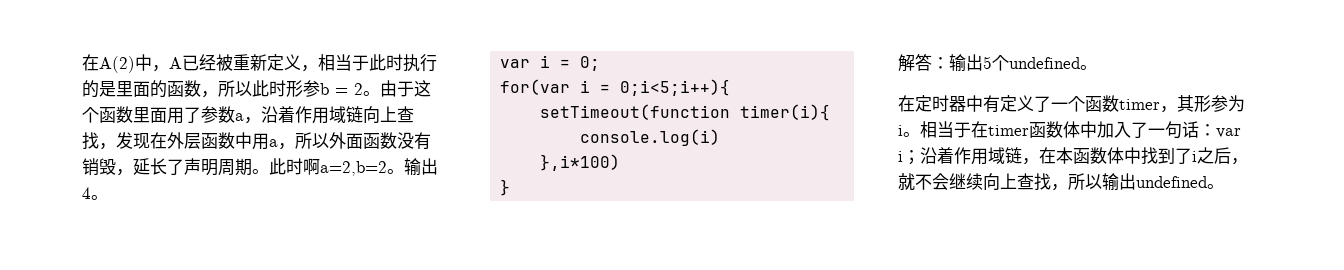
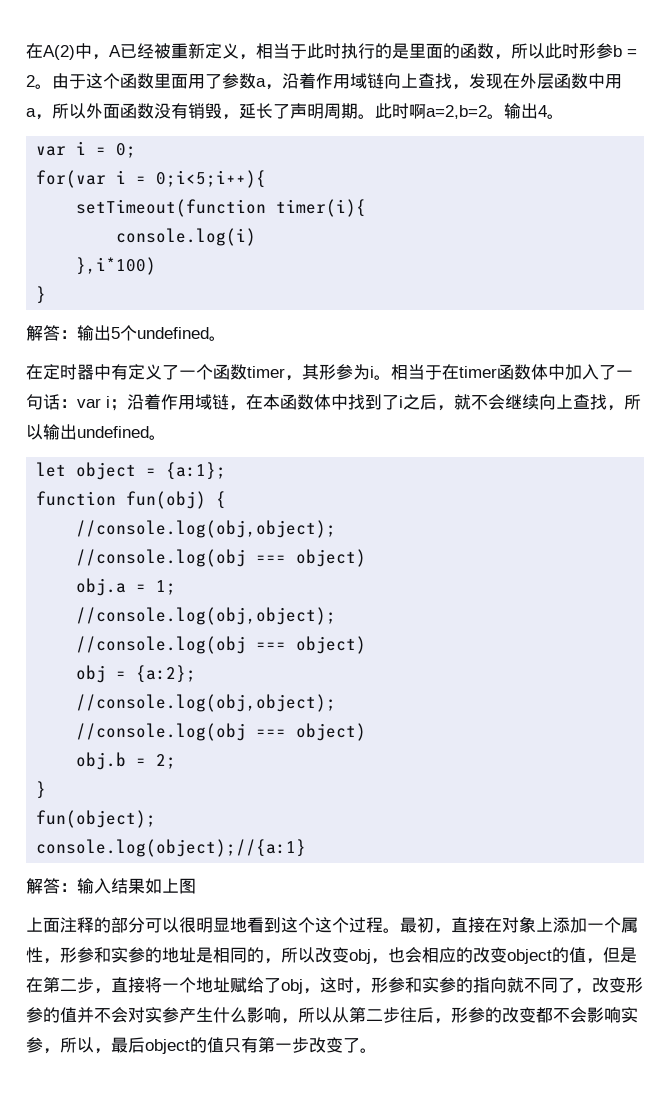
+ let object = {a:1};
+ function fun(obj) {
+ //console.log(obj,object);
+ //console.log(obj === object)
+ obj.a = 1;
+ //console.log(obj,object);
+ //console.log(obj === object)
+ obj = {a:2};
+ //console.log(obj,object);
+ //console.log(obj === object)
+ obj.b = 2;
+ }
+ fun(object);
+ console.log(object);//{a:1}
+ 解答：输入结果如上图
+ 上面注释的部分可以很明显地看到这个这个过程。最初，直接在对象上添加一个属性，形参和实参的地址是相同的，所以改变obj，也会相应的改变object的值，但是在第二步，直接将一个地址赋给了obj，这时，形参和实参的指向就不同了，改变形参的值并不会对实参产生什么影响，所以从第二步往后，形参的改变都不会影响实参，所以，最后object的值只有第一步改变了。

